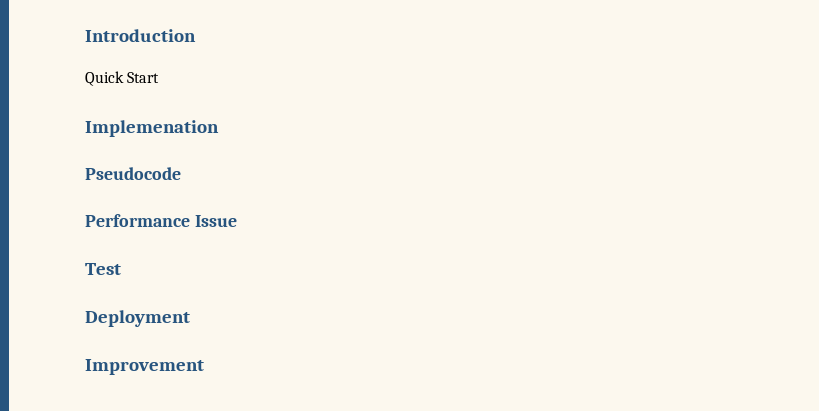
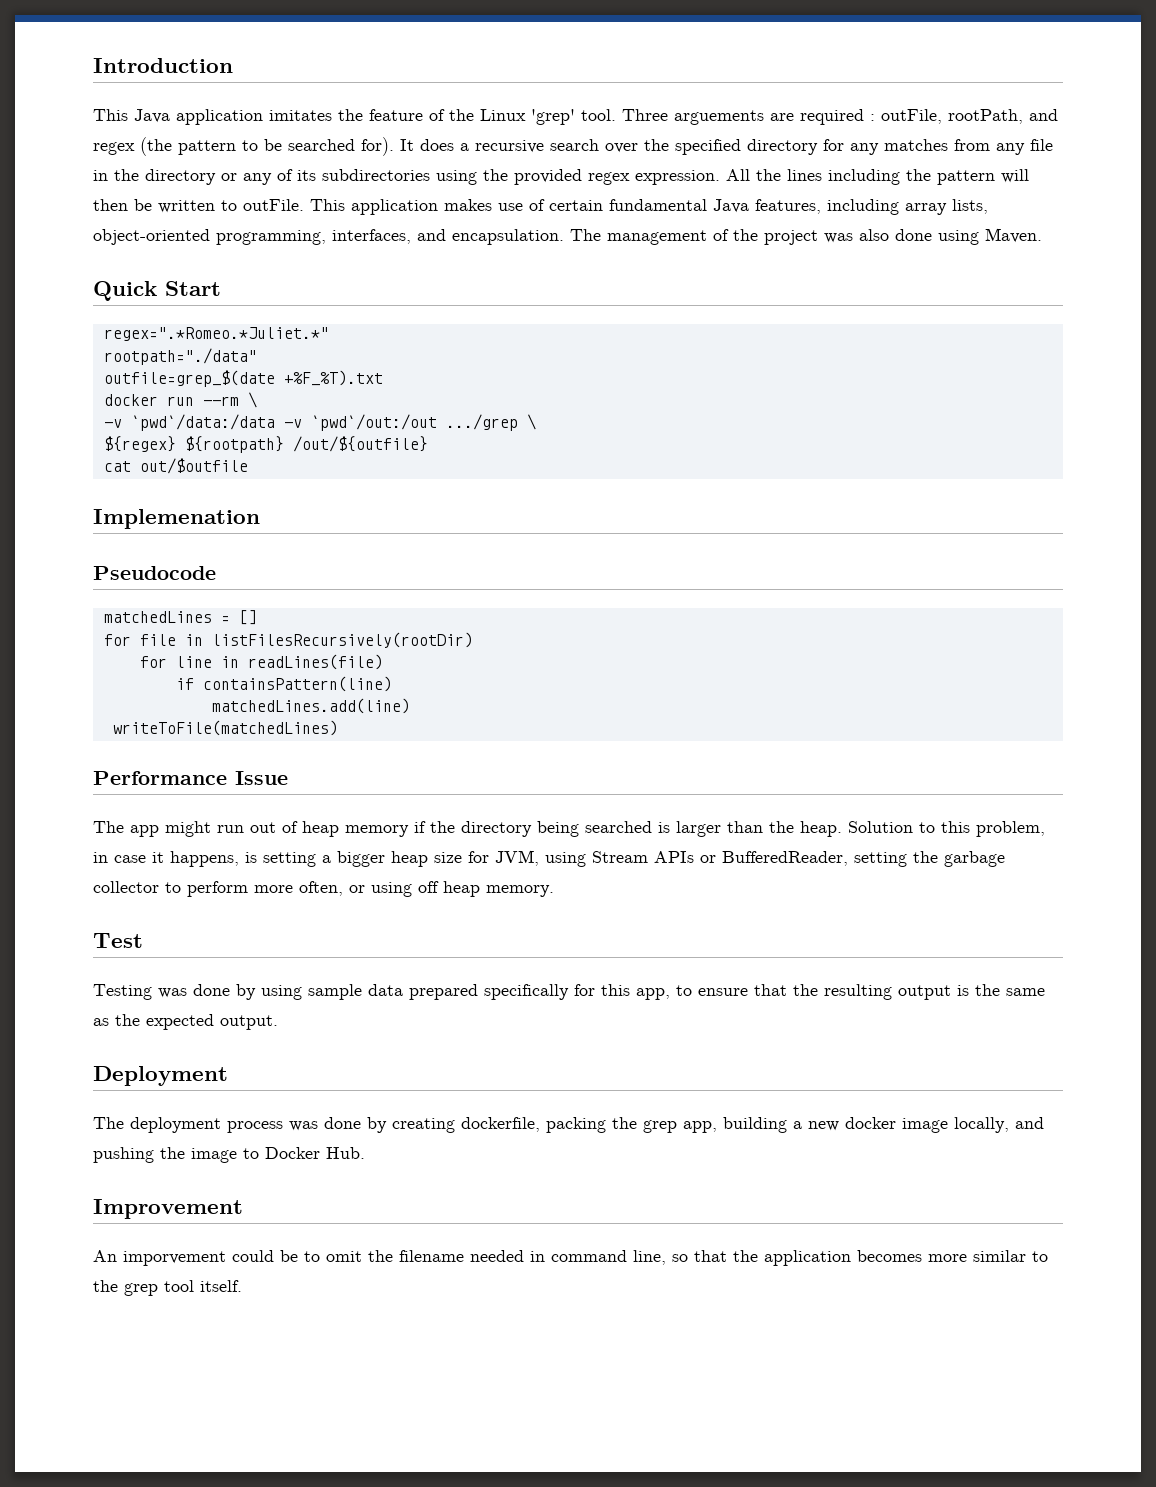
+ This Java application imitates the feature of the Linux 'grep' tool. Three arguements are required : outFile, rootPath, and regex (the pattern to be searched for). It does a recursive search over the specified directory for any matches from any file in the directory or any of its subdirectories using the provided regex expression. All the lines including the pattern will then be written to outFile. This application makes use of certain fundamental Java features, including array lists, object-oriented programming, interfaces, and encapsulation. The management of the project was also done using Maven.
  Quick Start
+ regex=".*Romeo.*Juliet.*"
+ rootpath="./data"
+ outfile=grep_$(date +%F_%T).txt
+ docker run --rm \
+ -v `pwd`/data:/data -v `pwd`/out:/out .../grep \
+ ${regex} ${rootpath} /out/${outfile}
+ cat out/$outfile
  Implemenation
  Pseudocode
+ matchedLines = []
+ for file in listFilesRecursively(rootDir)
+ for line in readLines(file)
+ if containsPattern(line)
+ matchedLines.add(line)
+ writeToFile(matchedLines)
  Performance Issue
+ The app might run out of heap memory if the directory being searched is larger than the heap. Solution to this problem, in case it happens, is setting a bigger heap size for JVM, using Stream APIs or BufferedReader, setting the garbage collector to perform more often, or using off heap memory.
  Test
+ Testing was done by using sample data prepared specifically for this app, to ensure that the resulting output is the same as the expected output.
  Deployment
+ The deployment process was done by creating dockerfile, packing the grep app, building a new docker image locally, and pushing the image to Docker Hub.
  Improvement
+ An imporvement could be to omit the filename needed in command line, so that the application becomes more similar to the grep tool itself.

